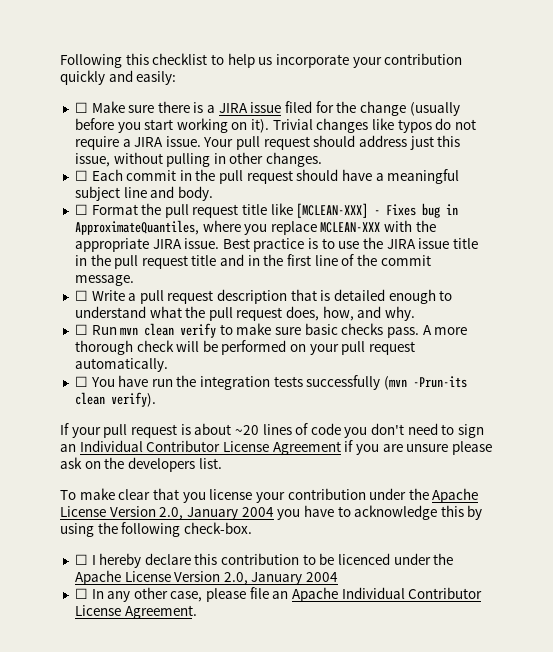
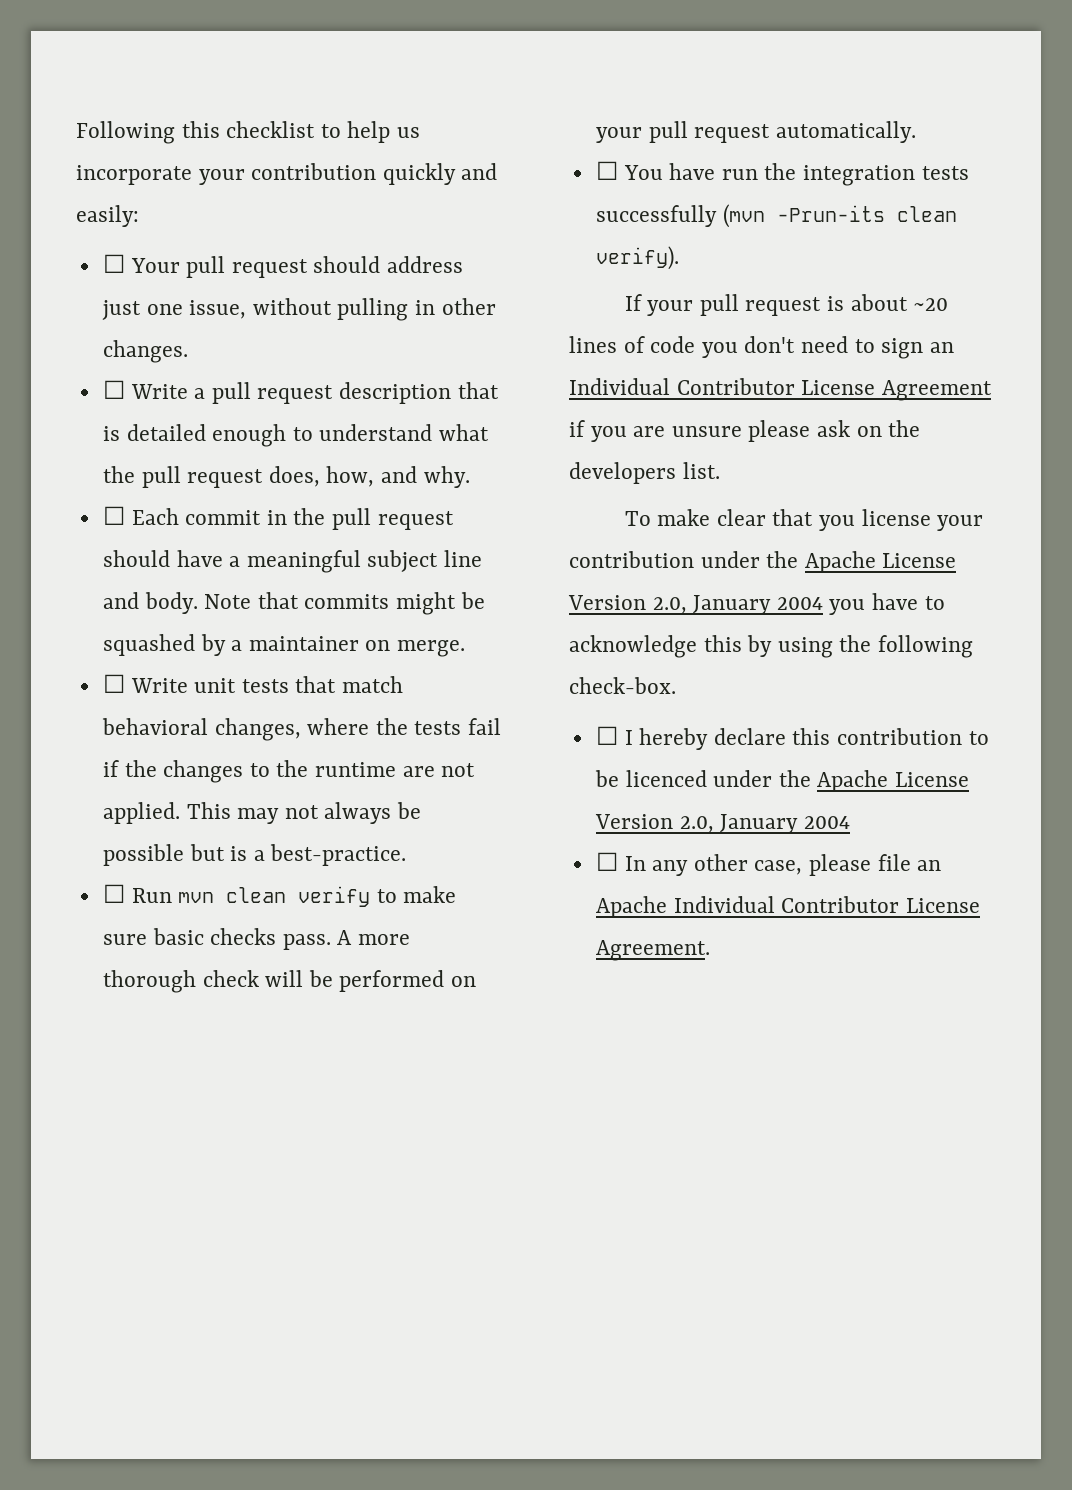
- ☐ Make sure there is a JIRA issue filed for the change (usually before you start working on it). Trivial changes like typos do not require a JIRA issue. Your pull request should address just this issue, without pulling in other changes.
+ ☐ Your pull request should address just one issue, without pulling in other changes.
- ☐ Each commit in the pull request should have a meaningful subject line and body.
- ☐ Format the pull request title like [MCLEAN-XXX] - Fixes bug in ApproximateQuantiles, where you replace MCLEAN-XXX with the appropriate JIRA issue. Best practice is to use the JIRA issue title in the pull request title and in the first line of the commit message.
+ ☐ Each commit in the pull request should have a meaningful subject line and body. Note that commits might be squashed by a maintainer on merge.
+ ☐ Write unit tests that match behavioral changes, where the tests fail if the changes to the runtime are not applied. This may not always be possible but is a best-practice.

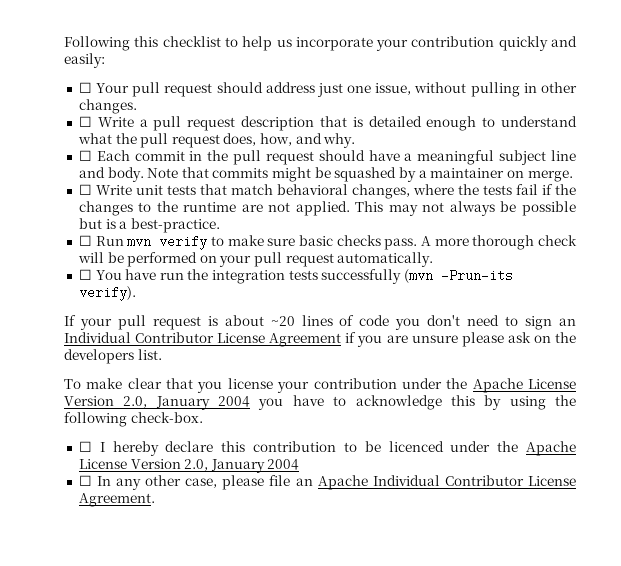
- ☐ Run mvn clean verify to make sure basic checks pass.
+ ☐ Run mvn verify to make sure basic checks pass.
- ☐ You have run the integration tests successfully (mvn -Prun-its clean verify).
+ ☐ You have run the integration tests successfully (mvn -Prun-its verify).

